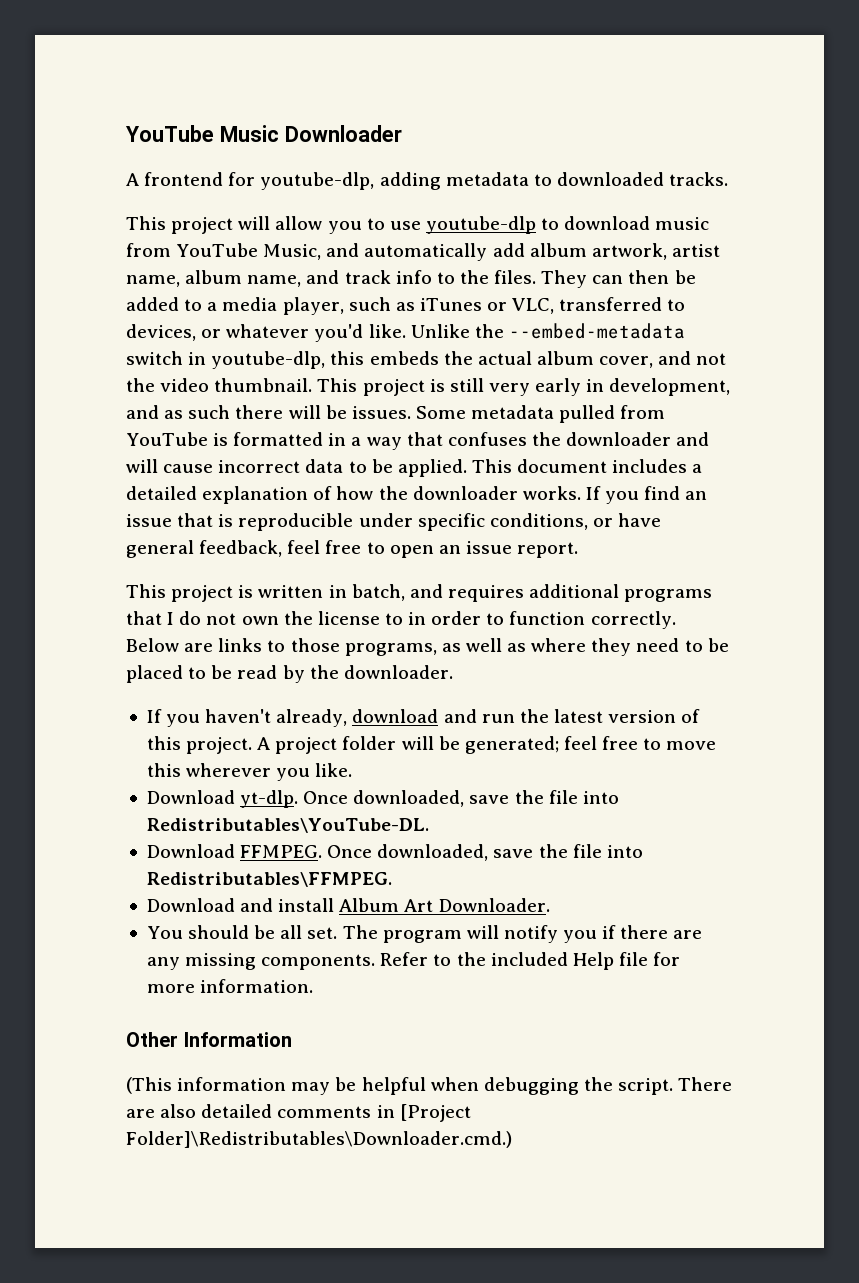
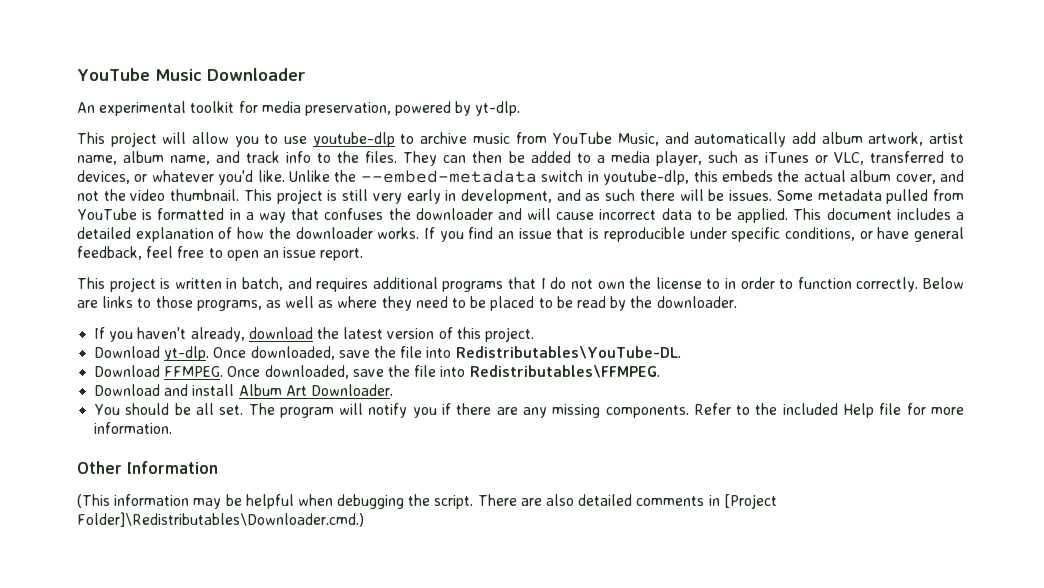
- A frontend for youtube-dlp, adding metadata to downloaded tracks.
+ An experimental toolkit for media preservation, powered by yt-dlp.
- This project will allow you to use youtube-dlp to download music from YouTube Music, and automatically add album artwork, artist name, album name, and track info to the files.
+ This project will allow you to use youtube-dlp to archive music from YouTube Music, and automatically add album artwork, artist name, album name, and track info to the files.
- If you haven't already, download and run the latest version of this project. A project folder will be generated; feel free to move this wherever you like.
+ If you haven't already, download the latest version of this project.

